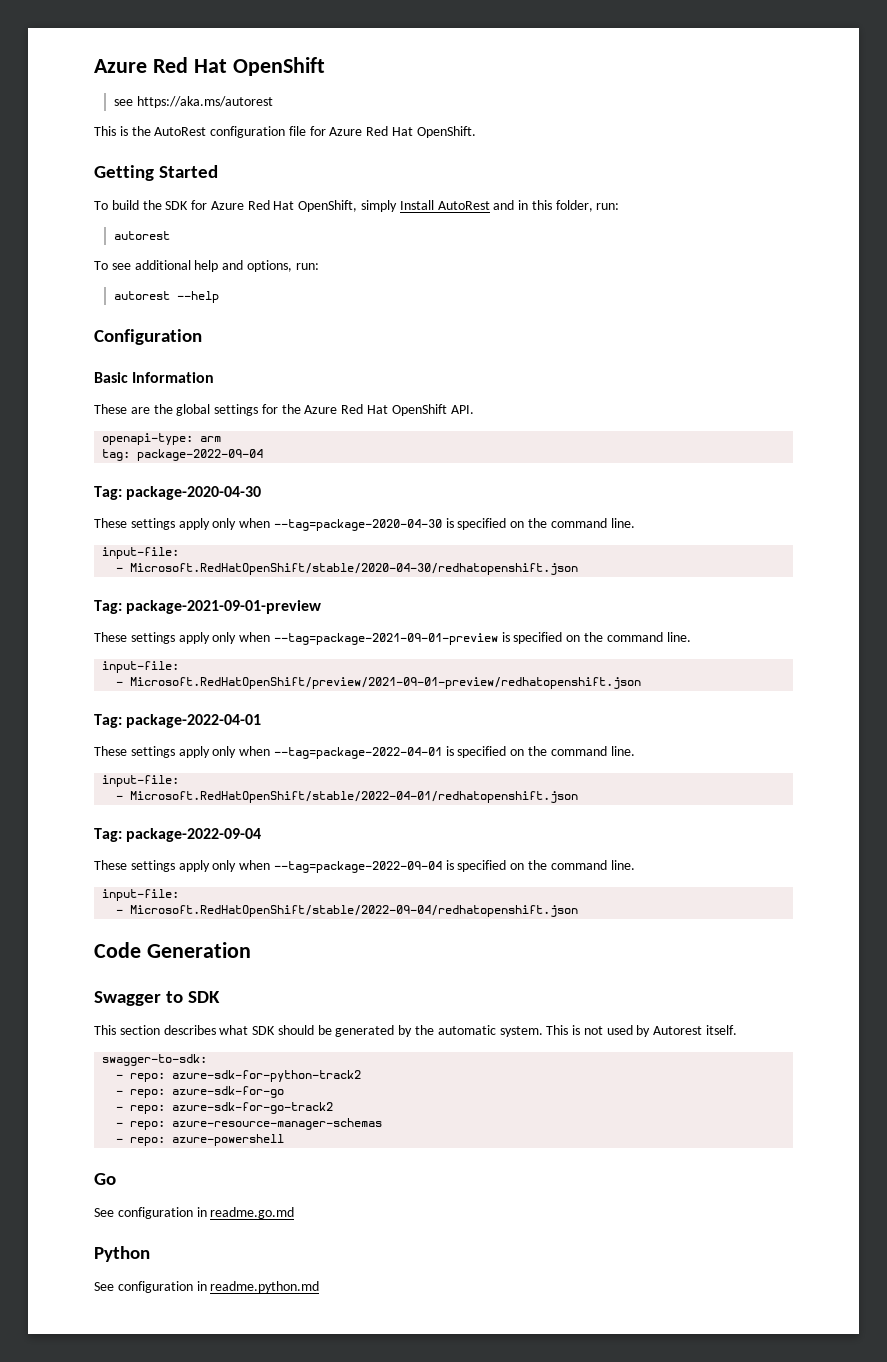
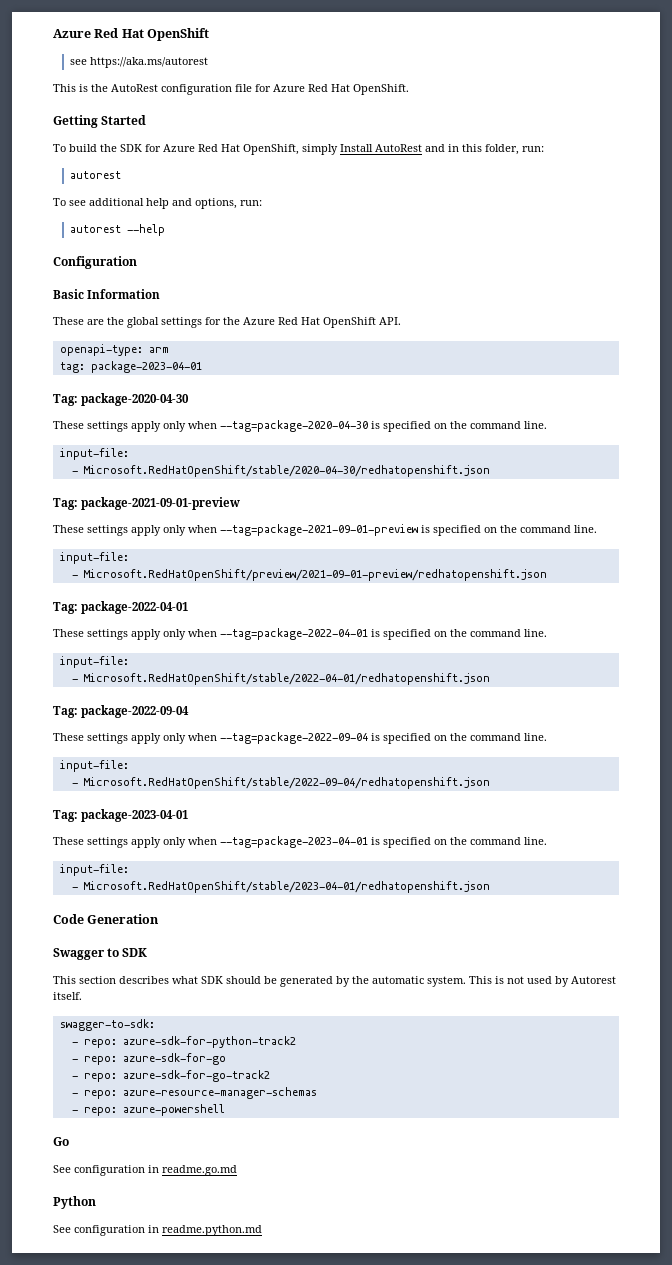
- tag: package-2022-09-04
+ tag: package-2023-04-01
+ Tag: package-2023-04-01
+ These settings apply only when --tag=package-2023-04-01 is specified on the command line.
+ input-file:
+ - Microsoft.RedHatOpenShift/stable/2023-04-01/redhatopenshift.json

